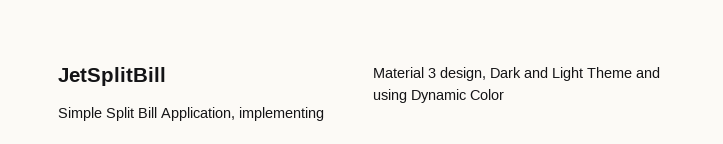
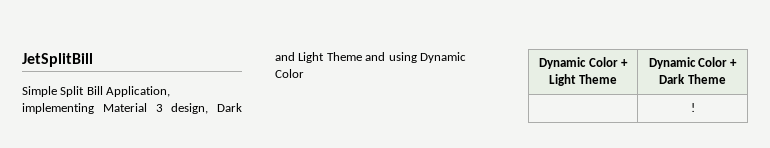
+ Dynamic Color + Light Theme | Dynamic Color + Dark Theme
+ | !

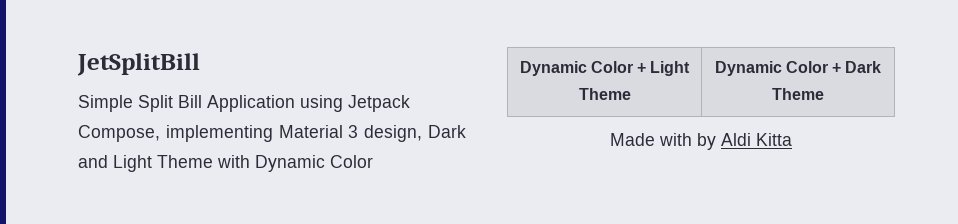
- Simple Split Bill Application, implementing Material 3 design, Dark and Light Theme and using Dynamic Color
+ Simple Split Bill Application using Jetpack Compose, implementing Material 3 design, Dark and Light Theme with Dynamic Color
- | !
+ Made with by Aldi Kitta

